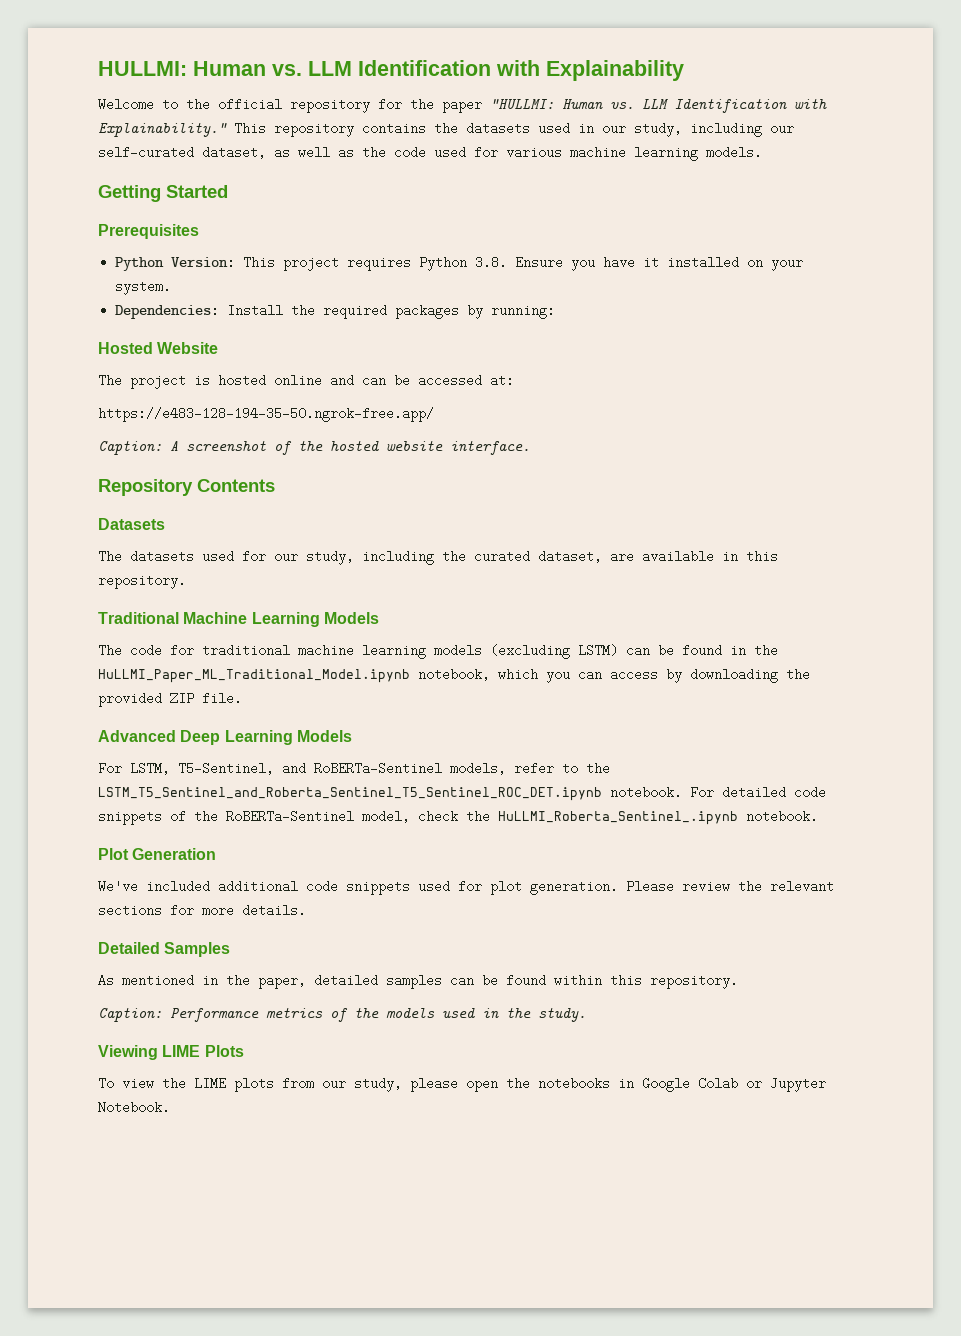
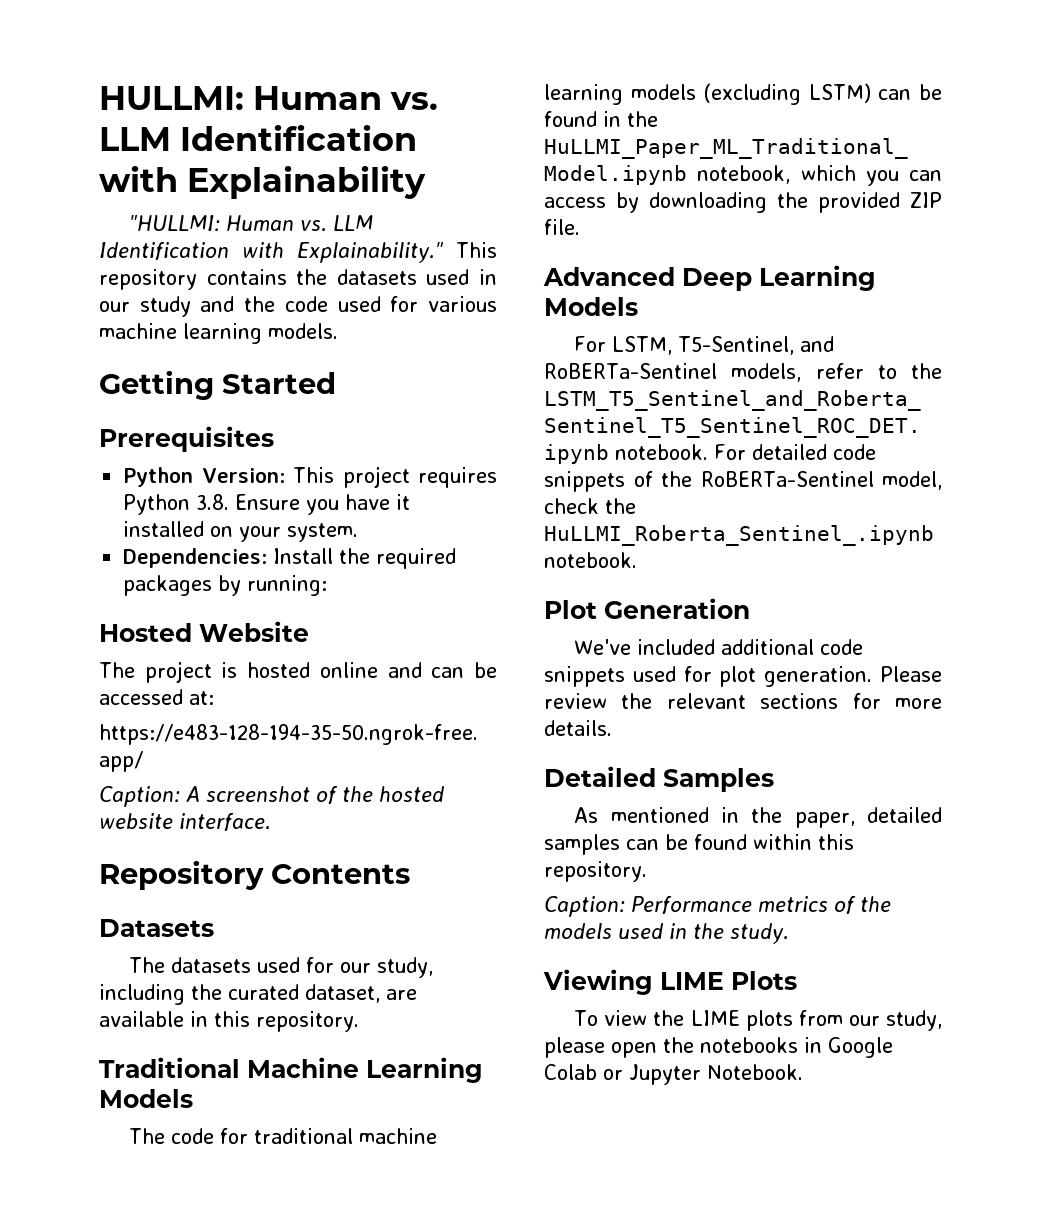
- Welcome to the official repository for the paper "HULLMI: Human vs. LLM Identification with Explainability."
+ "HULLMI: Human vs. LLM Identification with Explainability."
- This repository contains the datasets used in our study, including our self-curated dataset, as well as the code used for various machine learning models.
+ This repository contains the datasets used in our study and the code used for various machine learning models.

